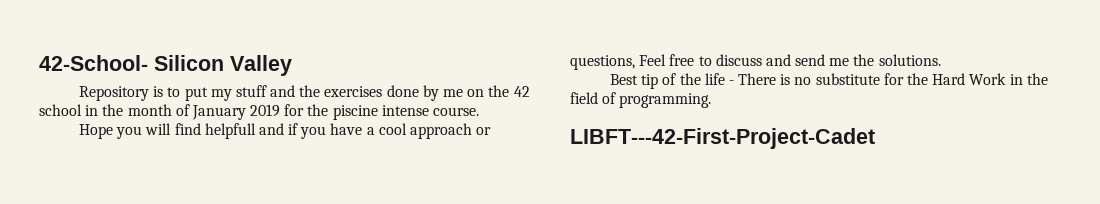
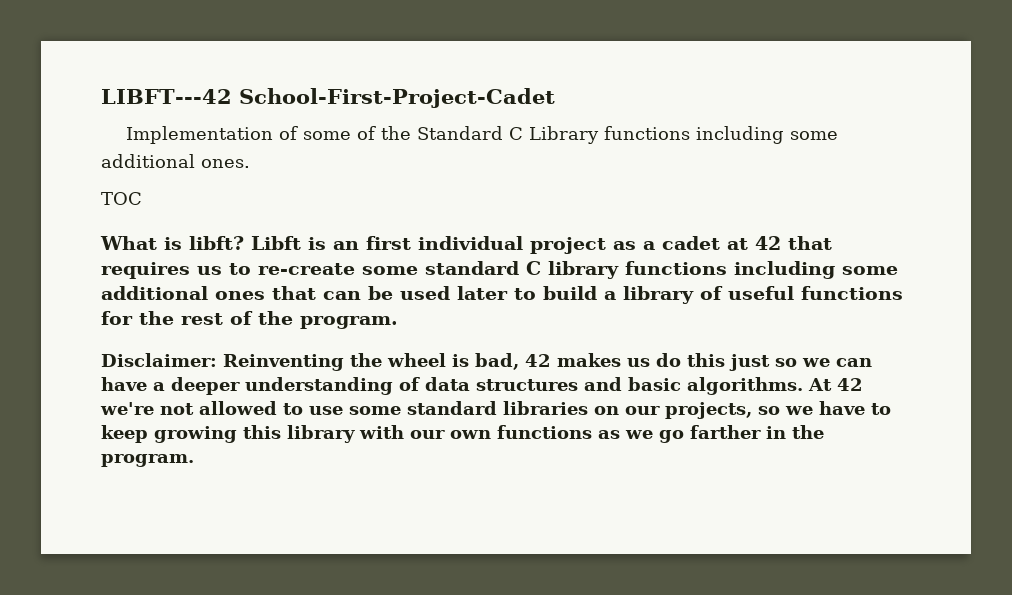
- 42-School- Silicon Valley
- Repository is to put my stuff and the exercises done by me on the 42 school in the month of January 2019 for the piscine intense course.
- Hope you will find helpfull and if you have a cool approach or questions, Feel free to discuss and send me the solutions.
- Best tip of the life - There is no substitute for the Hard Work in the field of programming.
- LIBFT---42-First-Project-Cadet
+ LIBFT---42 School-First-Project-Cadet
+ Implementation of some of the Standard C Library functions including some additional ones.
+ TOC
+ What is libft? Libft is an first individual project as a cadet at 42 that requires us to re-create some standard C library functions including some additional ones that can be used later to build a library of useful functions for the rest of the program.
+ Disclaimer: Reinventing the wheel is bad, 42 makes us do this just so we can have a deeper understanding of data structures and basic algorithms. At 42 we're not allowed to use some standard libraries on our projects, so we have to keep growing this library with our own functions as we go farther in the program.

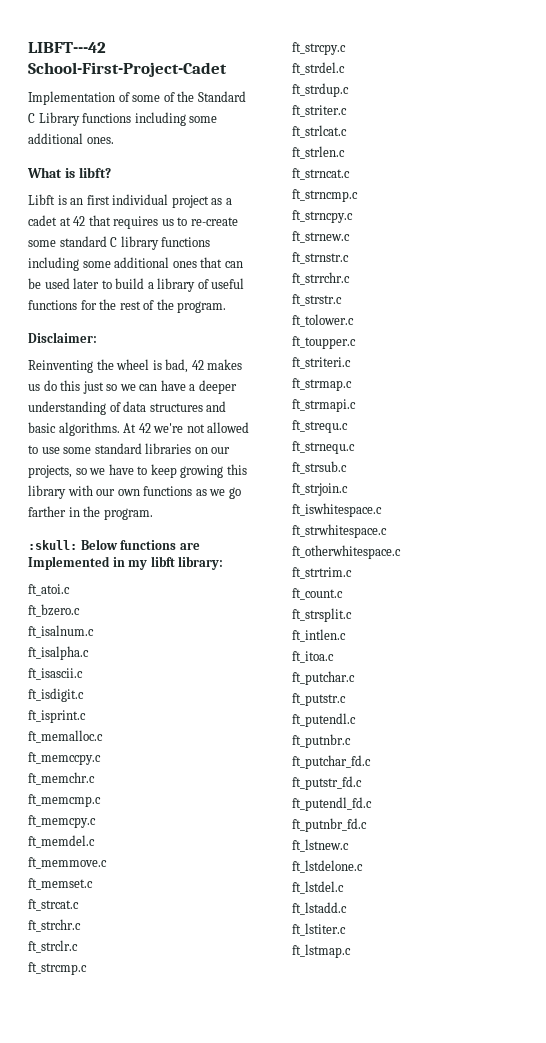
- TOC
- What is libft? Libft is an first individual project as a cadet at 42 that requires us to re-create some standard C library functions including some additional ones that can be used later to build a library of useful functions for the rest of the program.
+ What is libft?
+ Libft is an first individual project as a cadet at 42 that requires us to re-create some standard C library functions including some additional ones that can be used later to build a library of useful functions for the rest of the program.
- Disclaimer: Reinventing the wheel is bad, 42 makes us do this just so we can have a deeper understanding of data structures and basic algorithms.
+ Disclaimer:
+ Reinventing the wheel is bad, 42 makes us do this just so we can have a deeper understanding of data structures and basic algorithms.
+ :skull: Below functions are Implemented in my libft library:
+ ft_atoi.c
+ ft_bzero.c
+ ft_isalnum.c
+ ft_isalpha.c
+ ft_isascii.c
+ ft_isdigit.c
+ ft_isprint.c
+ ft_memalloc.c
+ ft_memccpy.c
+ ft_memchr.c
+ ft_memcmp.c
+ ft_memcpy.c
+ ft_memdel.c
+ ft_memmove.c
+ ft_memset.c
+ ft_strcat.c
+ ft_strchr.c
+ ft_strclr.c
+ ft_strcmp.c
+ ft_strcpy.c
+ ft_strdel.c
+ ft_strdup.c
+ ft_striter.c
+ ft_strlcat.c
+ ft_strlen.c
+ ft_strncat.c
+ ft_strncmp.c
+ ft_strncpy.c
+ ft_strnew.c
+ ft_strnstr.c
+ ft_strrchr.c
+ ft_strstr.c
+ ft_tolower.c
+ ft_toupper.c
+ ft_striteri.c
+ ft_strmap.c
+ ft_strmapi.c
+ ft_strequ.c
+ ft_strnequ.c
+ ft_strsub.c
+ ft_strjoin.c
+ ft_iswhitespace.c
+ ft_strwhitespace.c
+ ft_otherwhitespace.c
+ ft_strtrim.c
+ ft_count.c
+ ft_strsplit.c
+ ft_intlen.c
+ ft_itoa.c
+ ft_putchar.c
+ ft_putstr.c
+ ft_putendl.c
+ ft_putnbr.c
+ ft_putchar_fd.c
+ ft_putstr_fd.c
+ ft_putendl_fd.c
+ ft_putnbr_fd.c
+ ft_lstnew.c
+ ft_lstdelone.c
+ ft_lstdel.c
+ ft_lstadd.c
+ ft_lstiter.c
+ ft_lstmap.c

